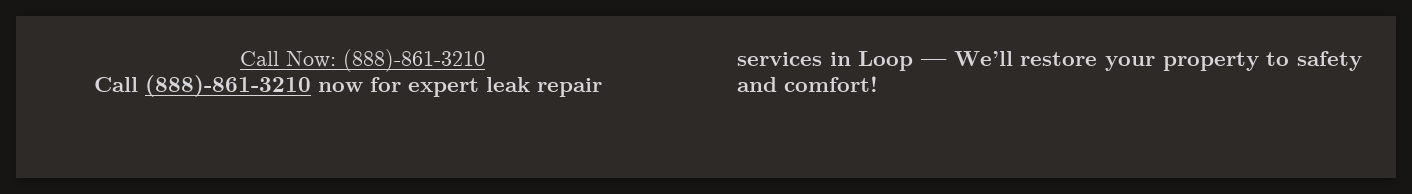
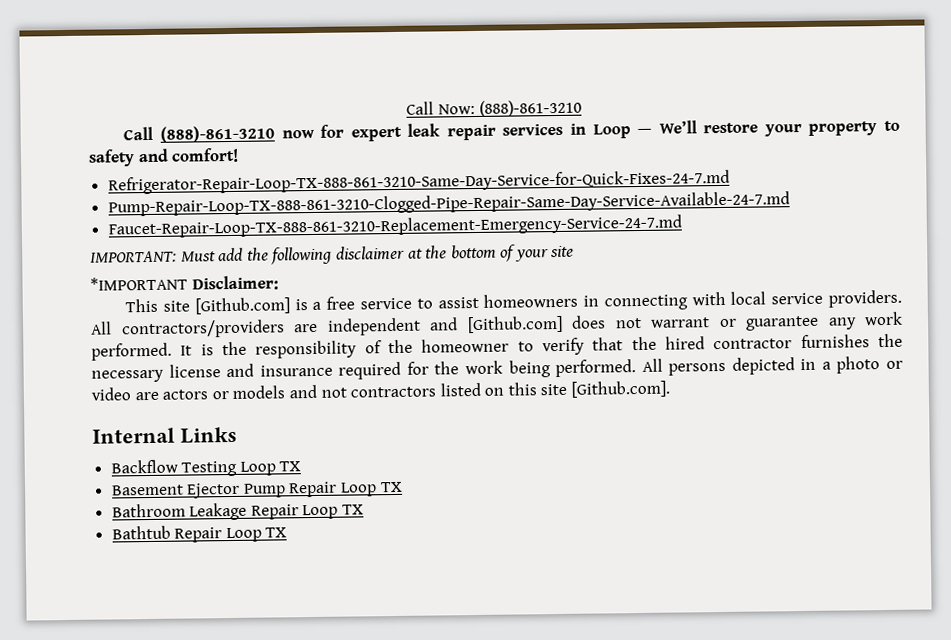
+ Refrigerator-Repair-Loop-TX-888-861-3210-Same-Day-Service-for-Quick-Fixes-24-7.md
+ Pump-Repair-Loop-TX-888-861-3210-Clogged-Pipe-Repair-Same-Day-Service-Available-24-7.md
+ Faucet-Repair-Loop-TX-888-861-3210-Replacement-Emergency-Service-24-7.md
+ IMPORTANT: Must add the following disclaimer at the bottom of your site
+ *IMPORTANT Disclaimer:
+ This site [Github.com] is a free service to assist homeowners in connecting with local service providers. All contractors/providers are independent and [Github.com] does not warrant or guarantee any work performed. It is the responsibility of the homeowner to verify that the hired contractor furnishes the necessary license and insurance required for the work being performed. All persons depicted in a photo or video are actors or models and not contractors listed on this site [Github.com].
+ Internal Links
+ Backflow Testing Loop TX
+ Basement Ejector Pump Repair Loop TX
+ Bathroom Leakage Repair Loop TX
+ Bathtub Repair Loop TX

